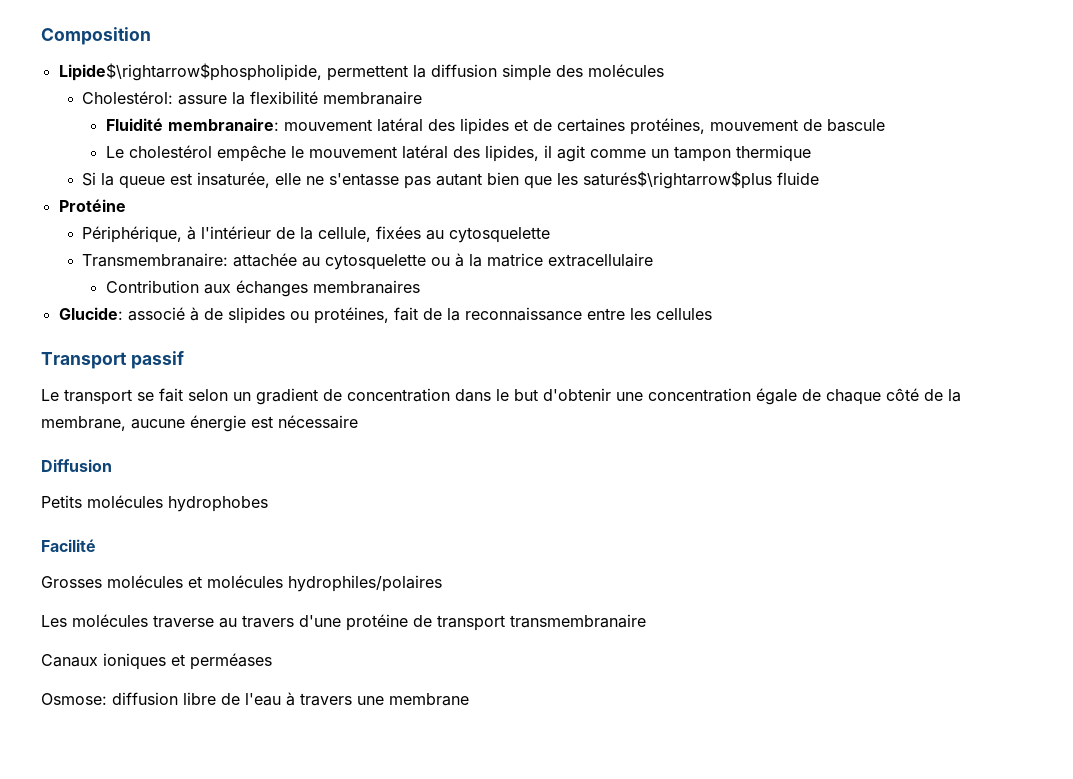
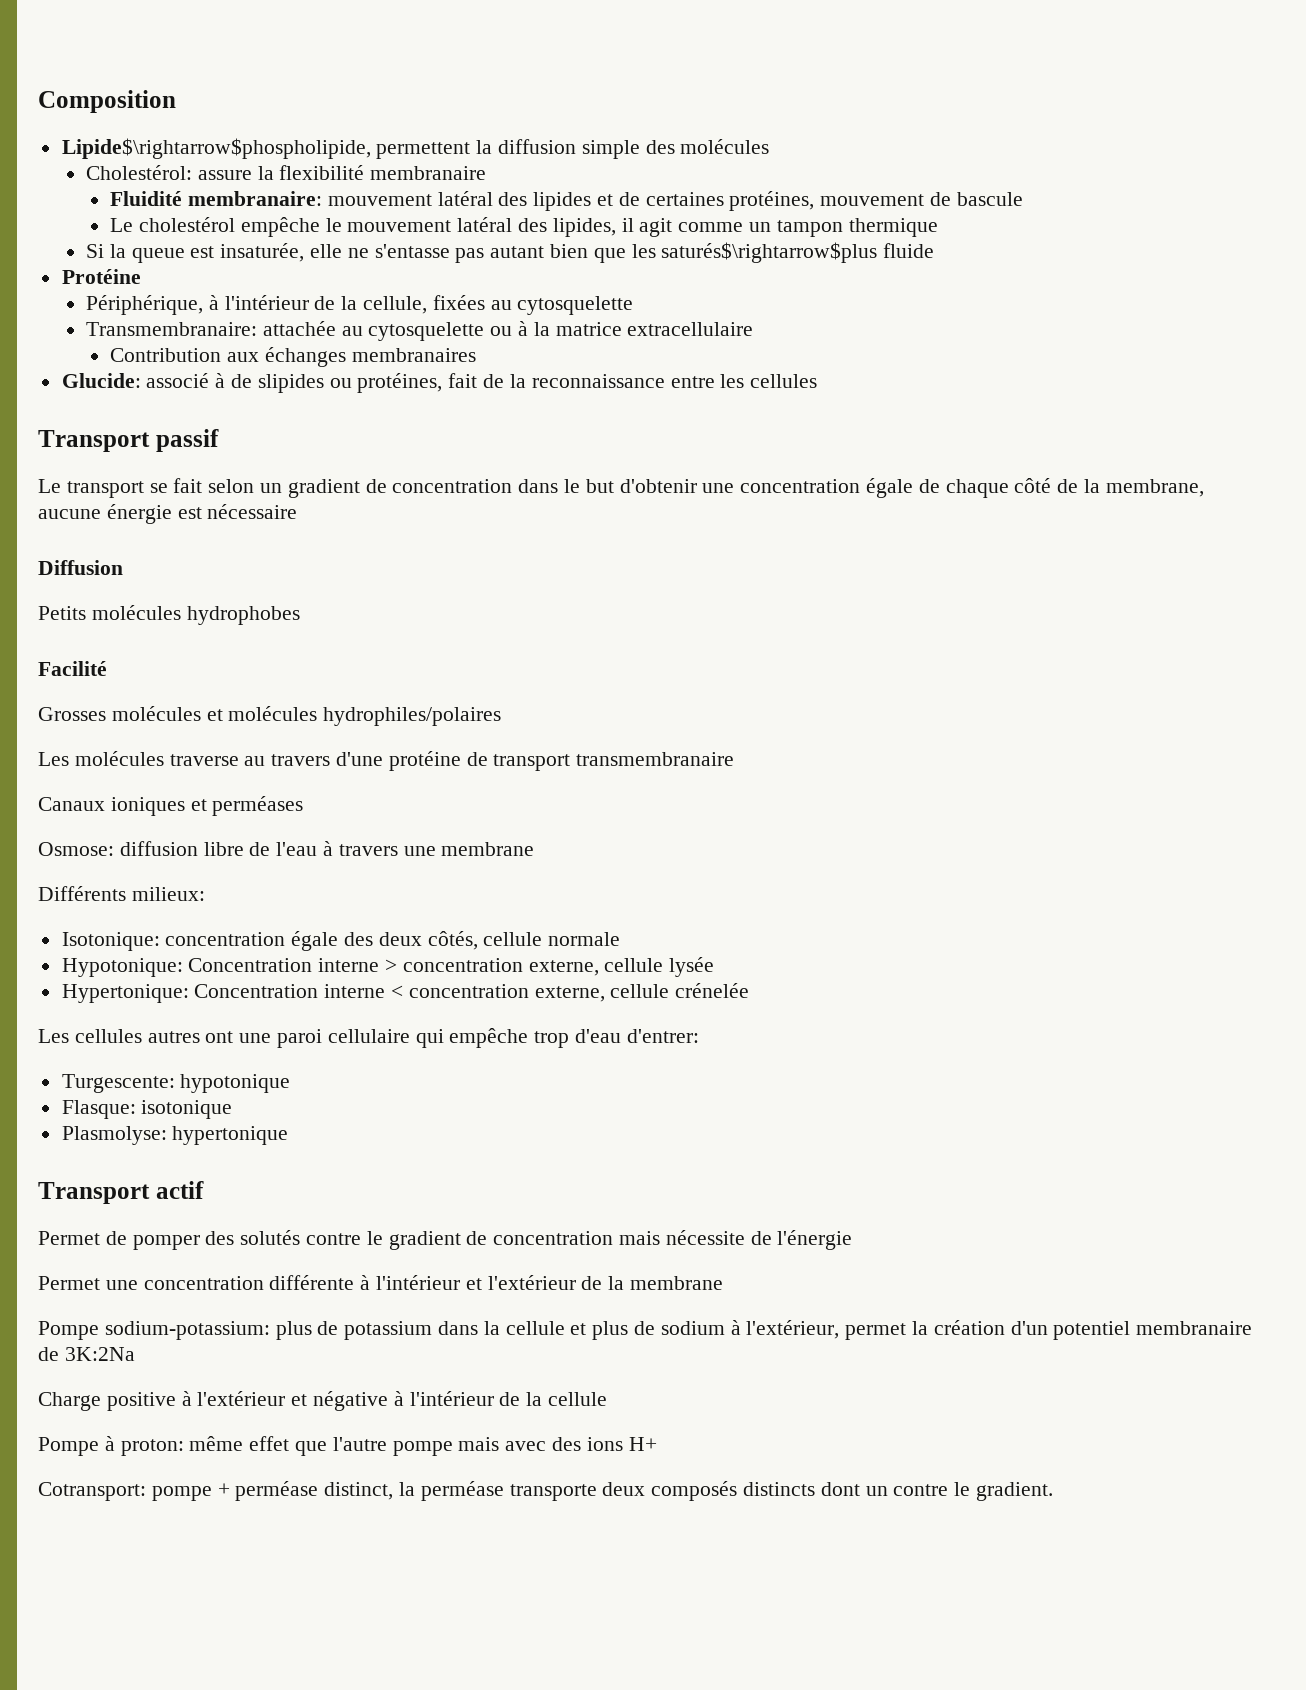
+ Différents milieux:
+ Isotonique: concentration égale des deux côtés, cellule normale
+ Hypotonique: Concentration interne > concentration externe, cellule lysée
+ Hypertonique: Concentration interne < concentration externe, cellule crénelée
+ Les cellules autres ont une paroi cellulaire qui empêche trop d'eau d'entrer:
+ Turgescente: hypotonique
+ Flasque: isotonique
+ Plasmolyse: hypertonique
+ Transport actif
+ Permet de pomper des solutés contre le gradient de concentration mais nécessite de l'énergie
+ Permet une concentration différente à l'intérieur et l'extérieur de la membrane
+ Pompe sodium-potassium: plus de potassium dans la cellule et plus de sodium à l'extérieur, permet la création d'un potentiel membranaire de 3K:2Na
+ Charge positive à l'extérieur et négative à l'intérieur de la cellule
+ Pompe à proton: même effet que l'autre pompe mais avec des ions H+
+ Cotransport: pompe + perméase distinct, la perméase transporte deux composés distincts dont un contre le gradient.

